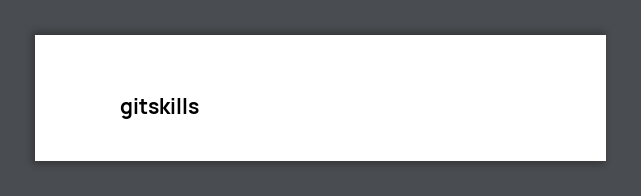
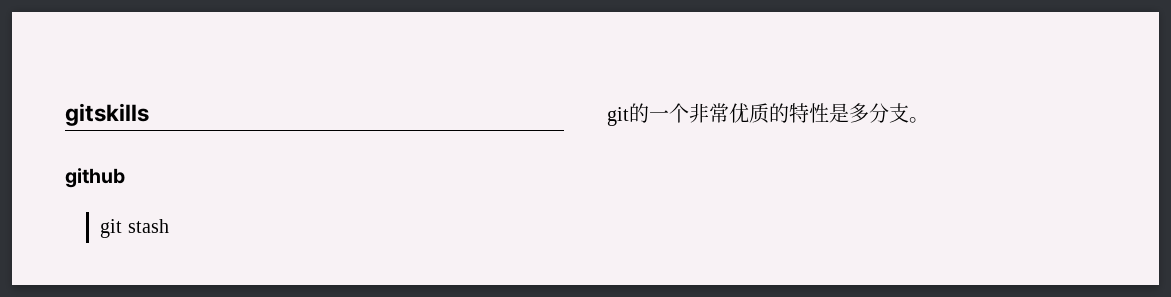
+ github
+ git stash
+ git的一个非常优质的特性是多分支。

